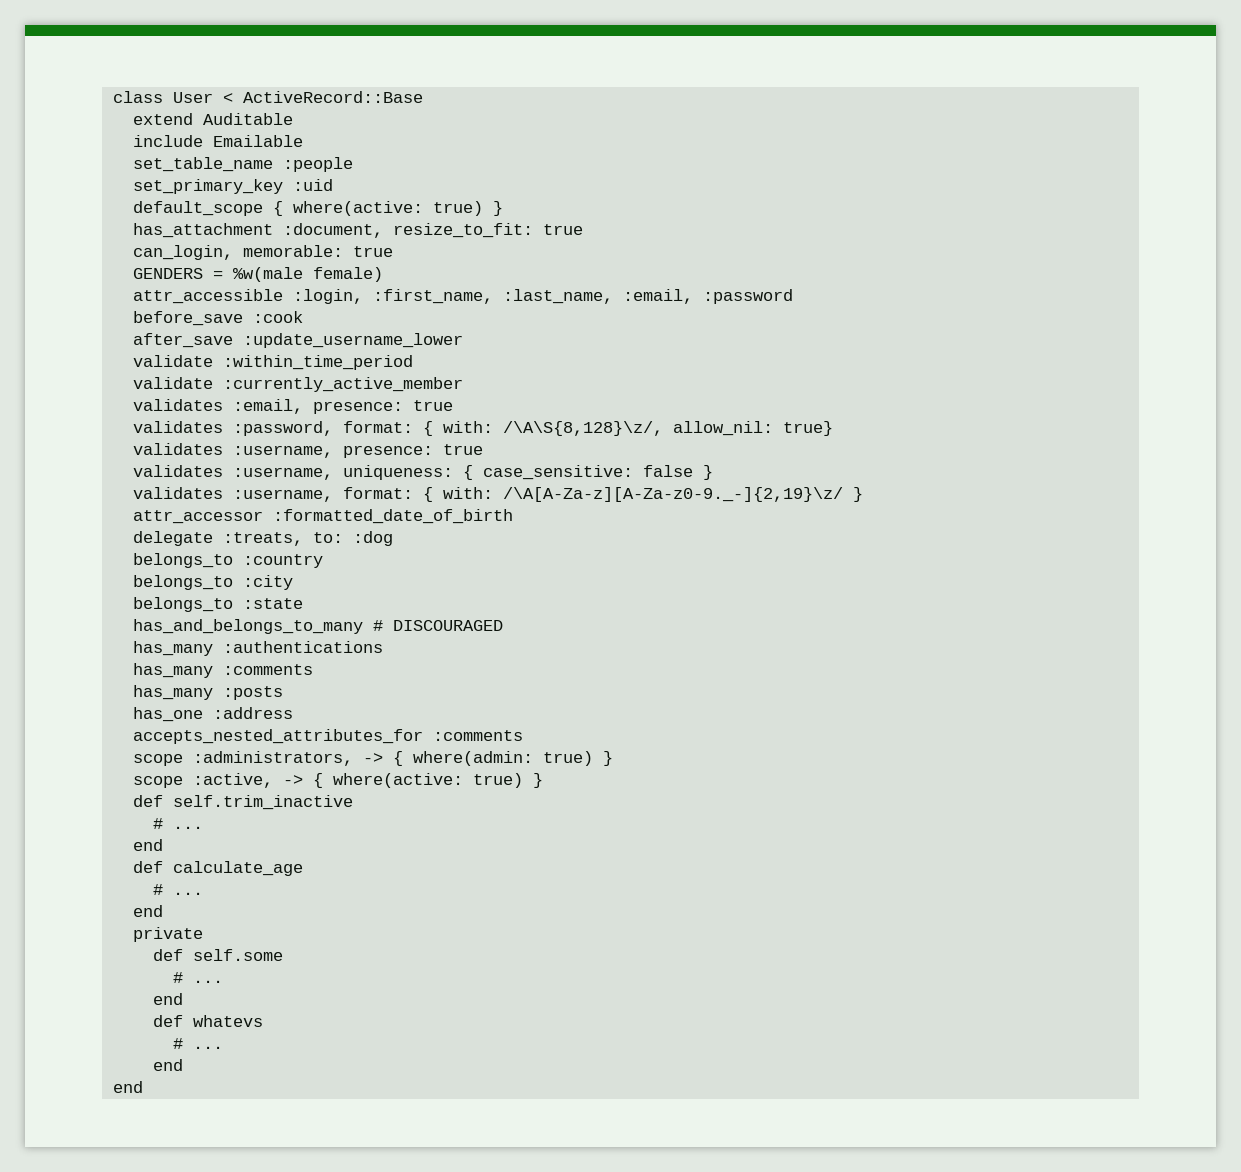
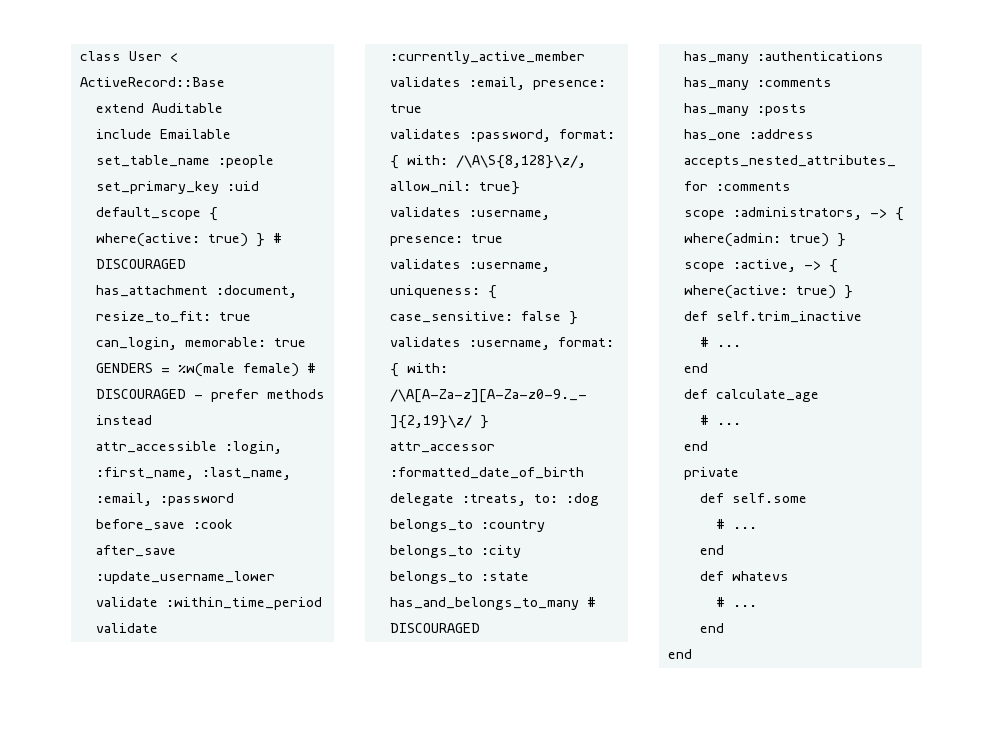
- default_scope { where(active: true) }
+ default_scope { where(active: true) } # DISCOURAGED
- GENDERS = %w(male female)
+ GENDERS = %w(male female) # DISCOURAGED - prefer methods instead

